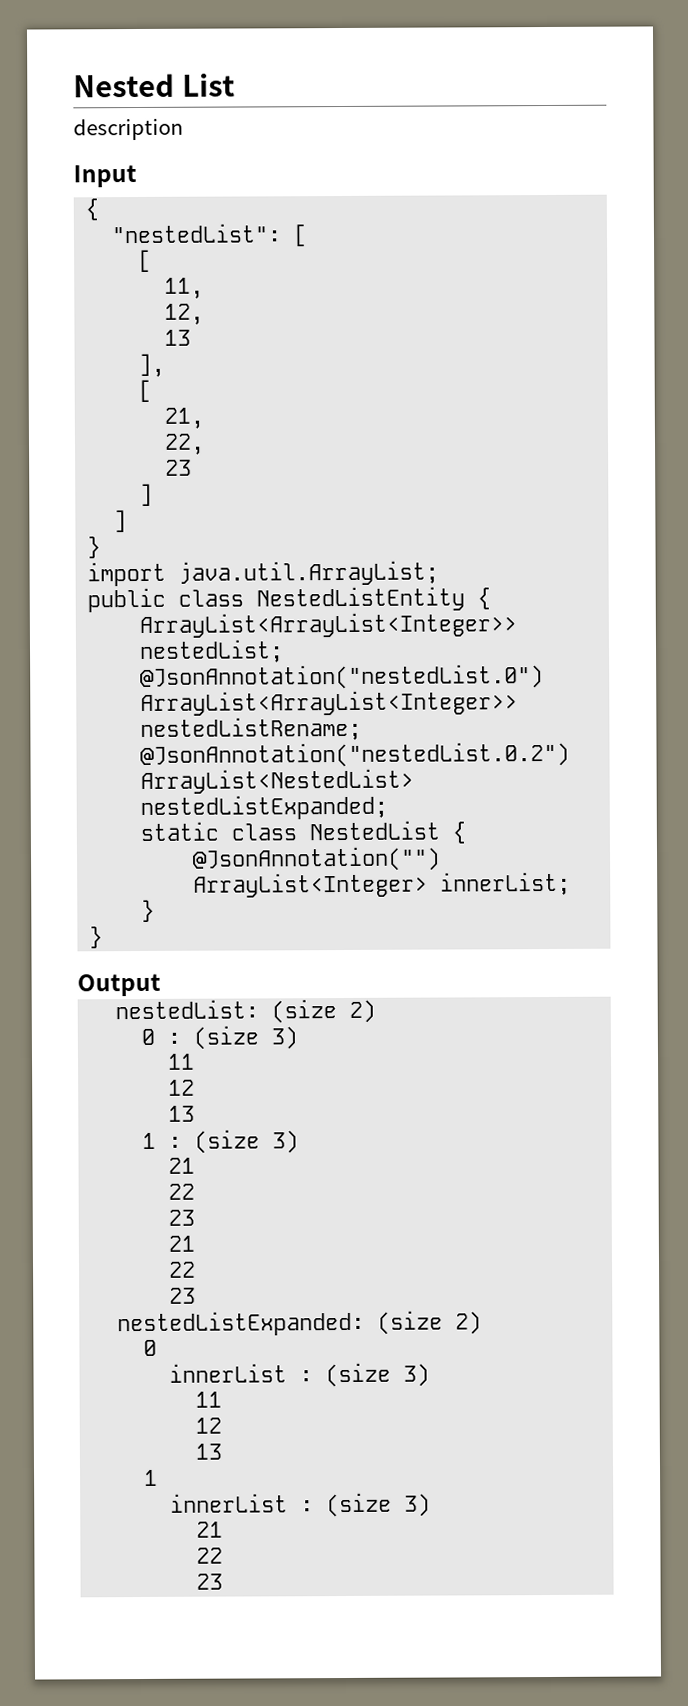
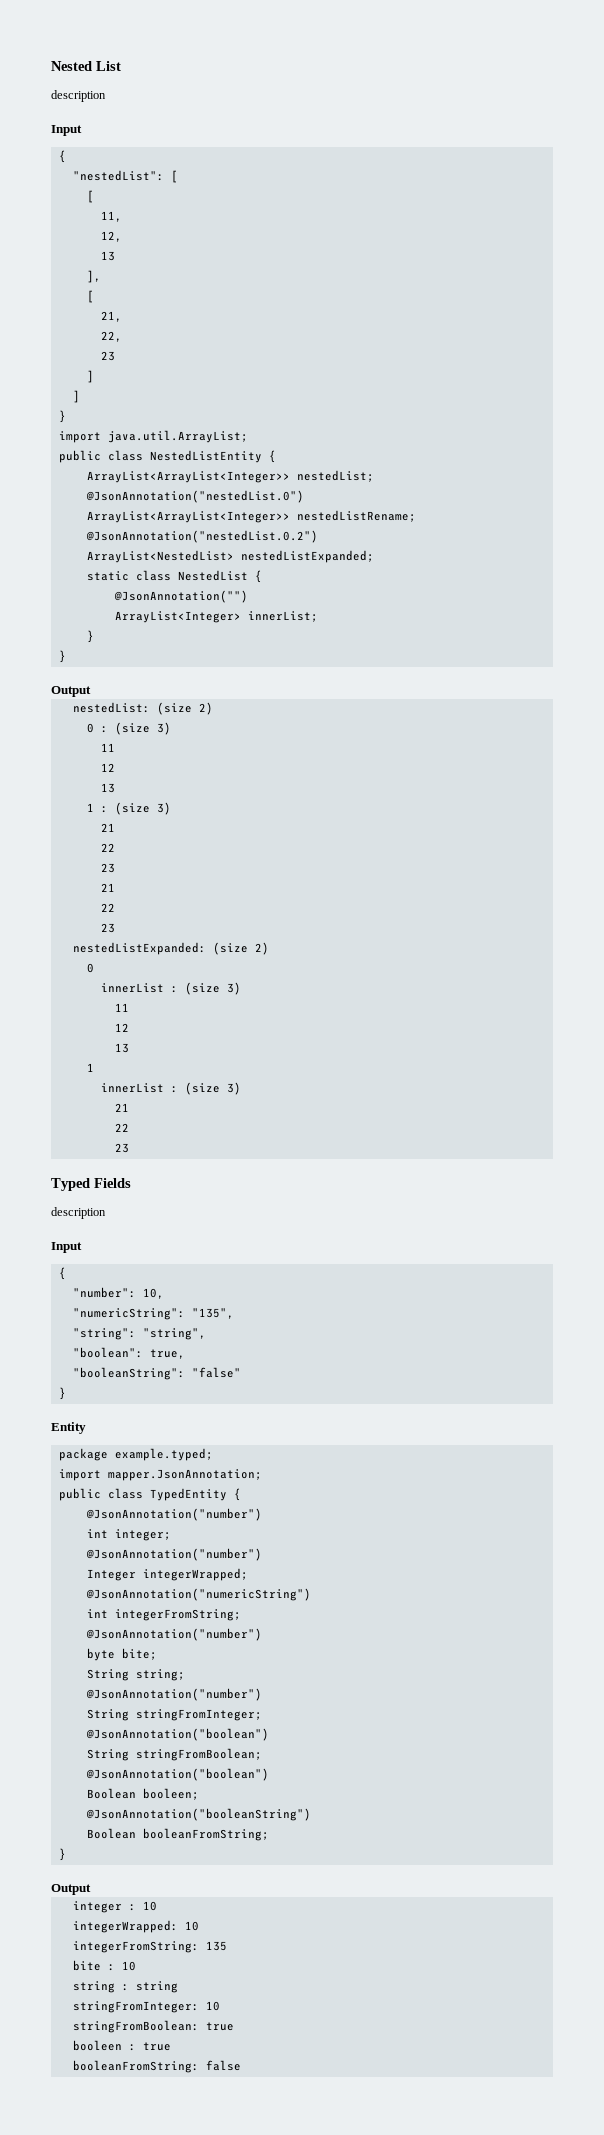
+ Typed Fields
+ description
+ Input
+ {
+ "number": 10,
+ "numericString": "135",
+ "string": "string",
+ "boolean": true,
+ "booleanString": "false"
+ }
+ Entity
+ package example.typed;
+ import mapper.JsonAnnotation;
+ public class TypedEntity {
+ @JsonAnnotation("number")
+ int integer;
+ @JsonAnnotation("number")
+ Integer integerWrapped;
+ @JsonAnnotation("numericString")
+ int integerFromString;
+ @JsonAnnotation("number")
+ byte bite;
+ String string;
+ @JsonAnnotation("number")
+ String stringFromInteger;
+ @JsonAnnotation("boolean")
+ String stringFromBoolean;
+ @JsonAnnotation("boolean")
+ Boolean booleen;
+ @JsonAnnotation("booleanString")
+ Boolean booleanFromString;
+ }
+ Output
+ integer : 10
+ integerWrapped: 10
+ integerFromString: 135
+ bite : 10
+ string : string
+ stringFromInteger: 10
+ stringFromBoolean: true
+ booleen : true
+ booleanFromString: false

